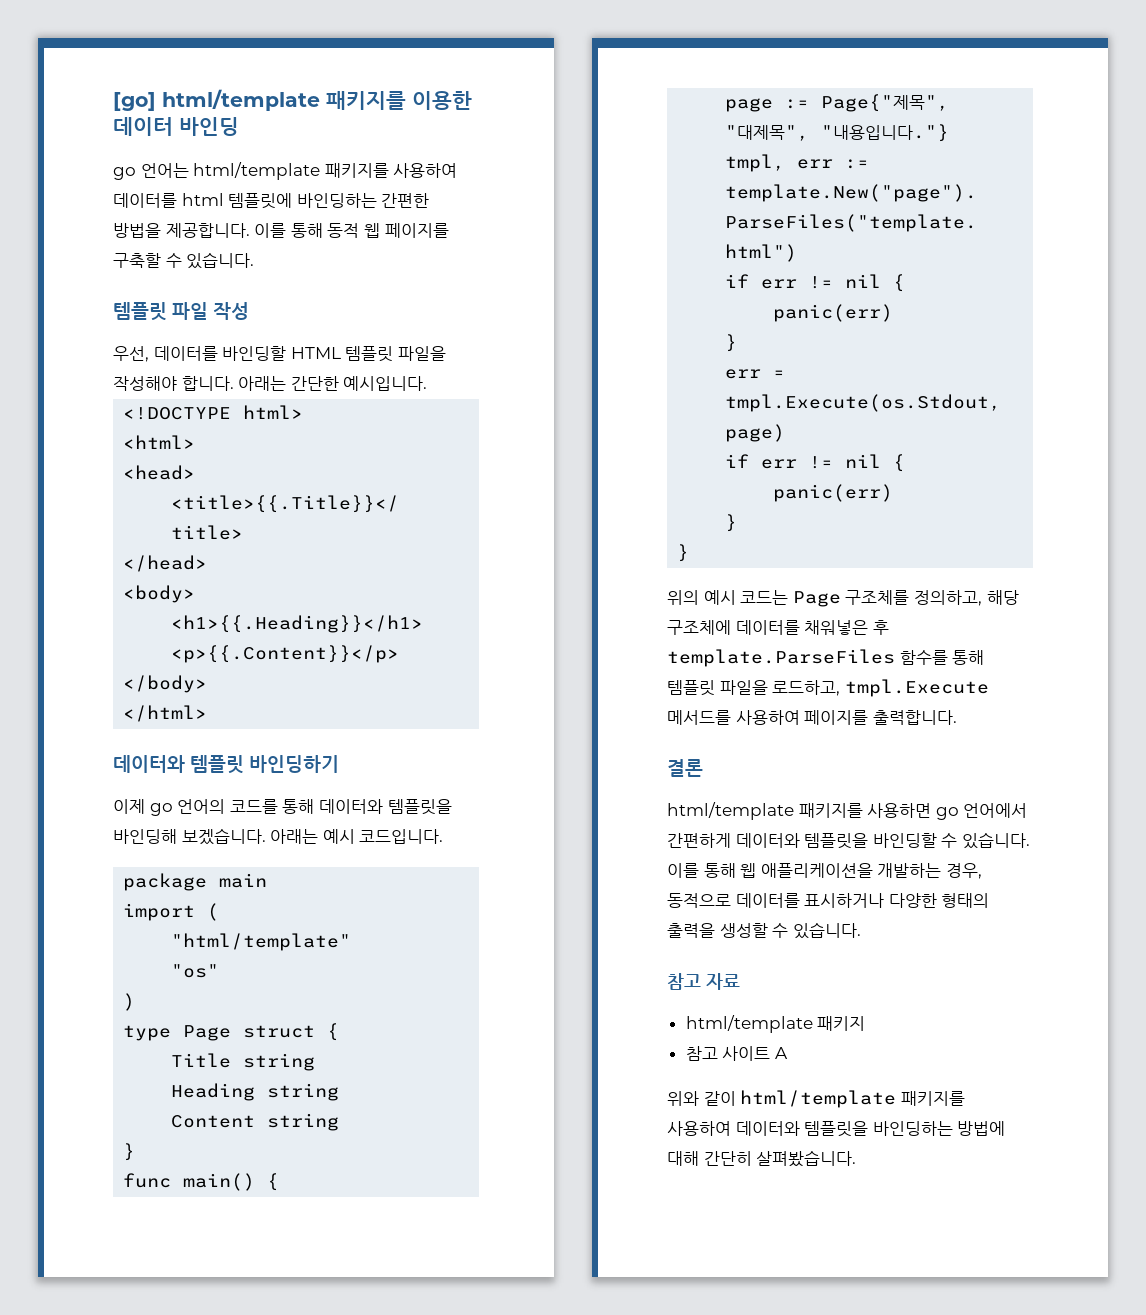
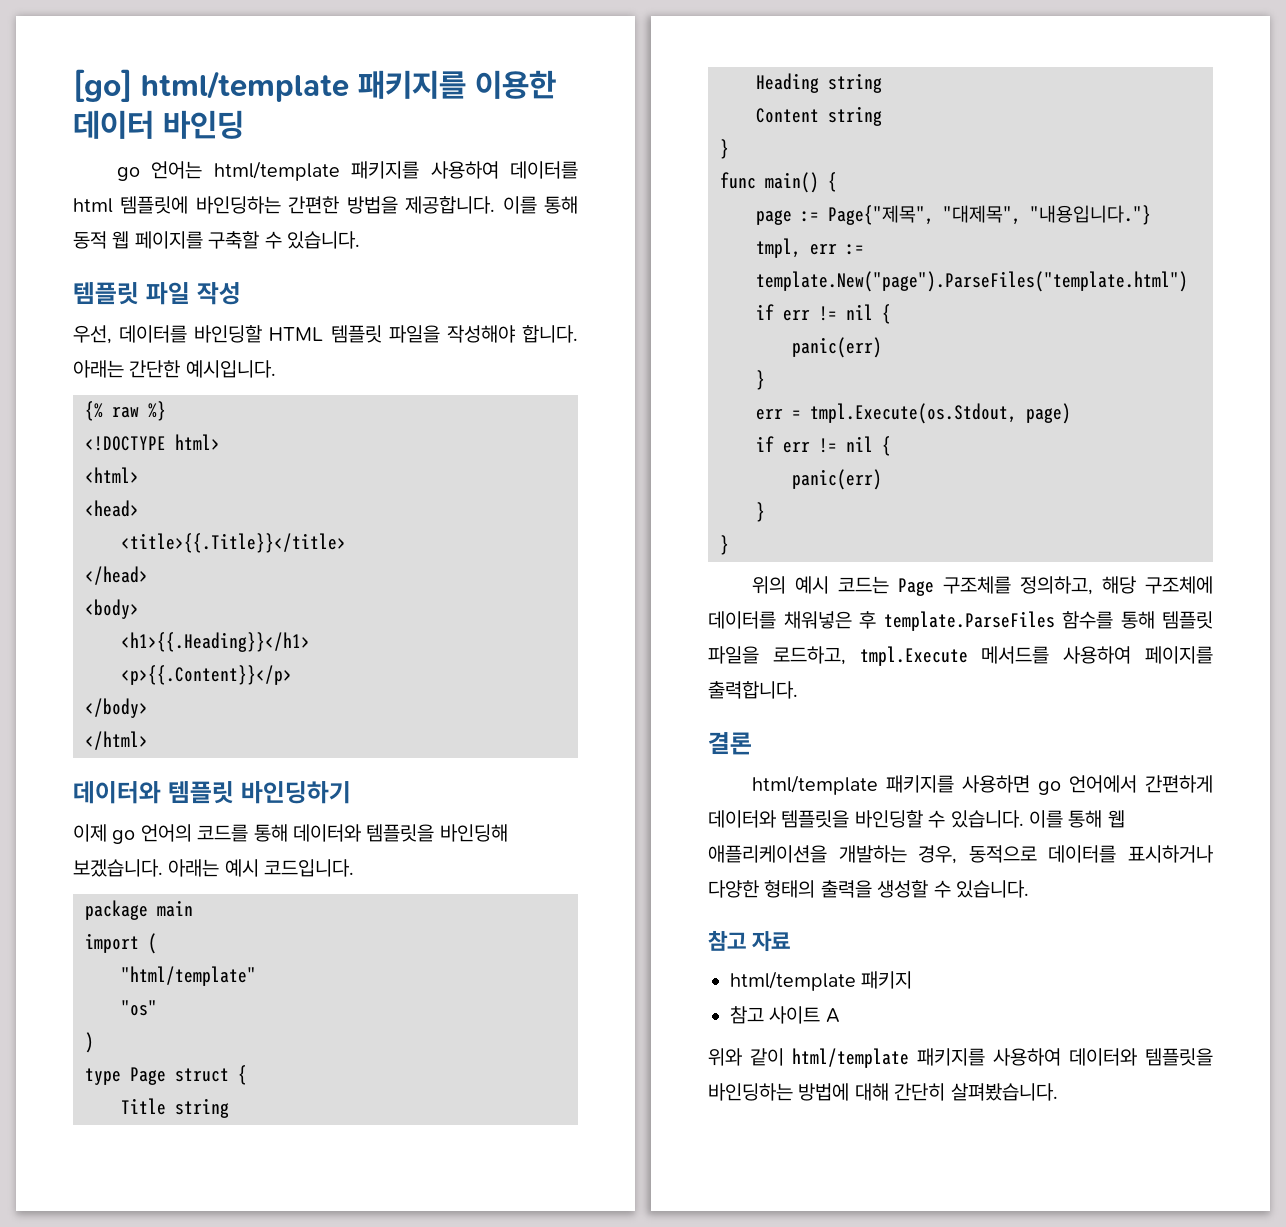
+ {% raw %}

